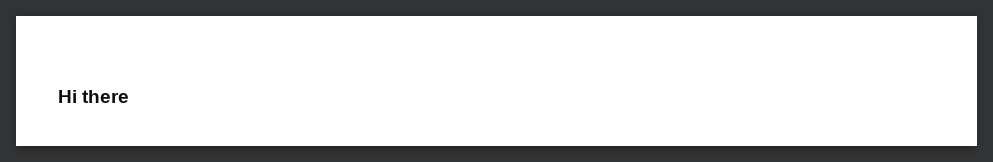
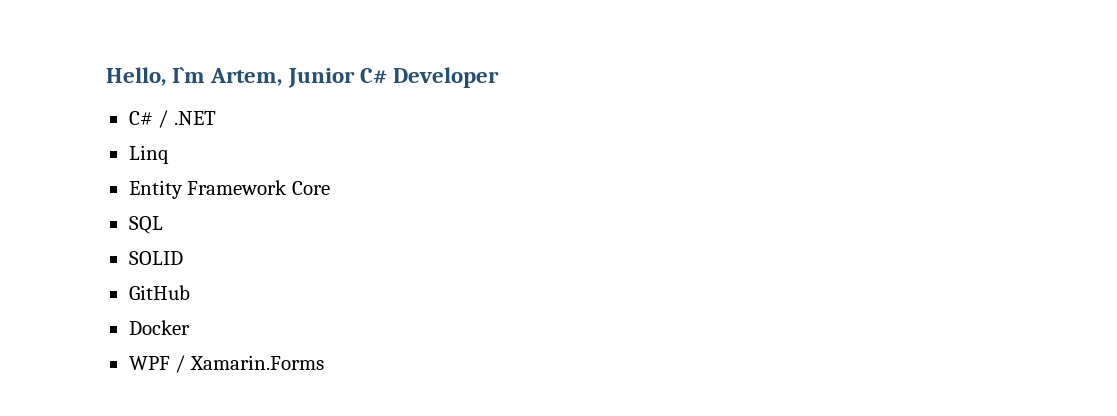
- Hi there
+ Hello, I`m Artem, Junior C# Developer
+ C# / .NET
+ Linq
+ Entity Framework Core
+ SQL
+ SOLID
+ GitHub
+ Docker
+ WPF / Xamarin.Forms

